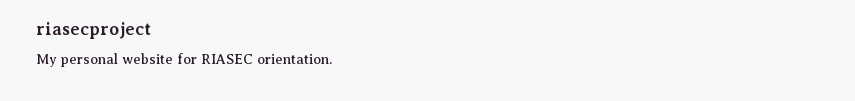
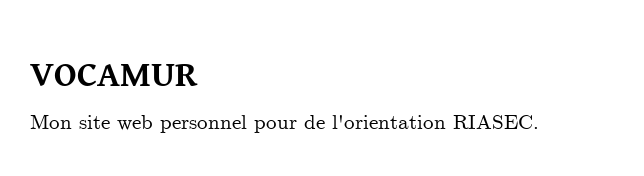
- riasecproject
- My personal website for RIASEC orientation.
+ VOCAMUR
+ Mon site web personnel pour de l'orientation RIASEC.

